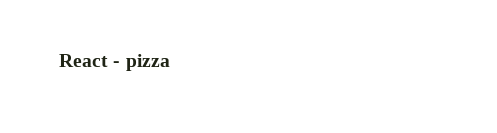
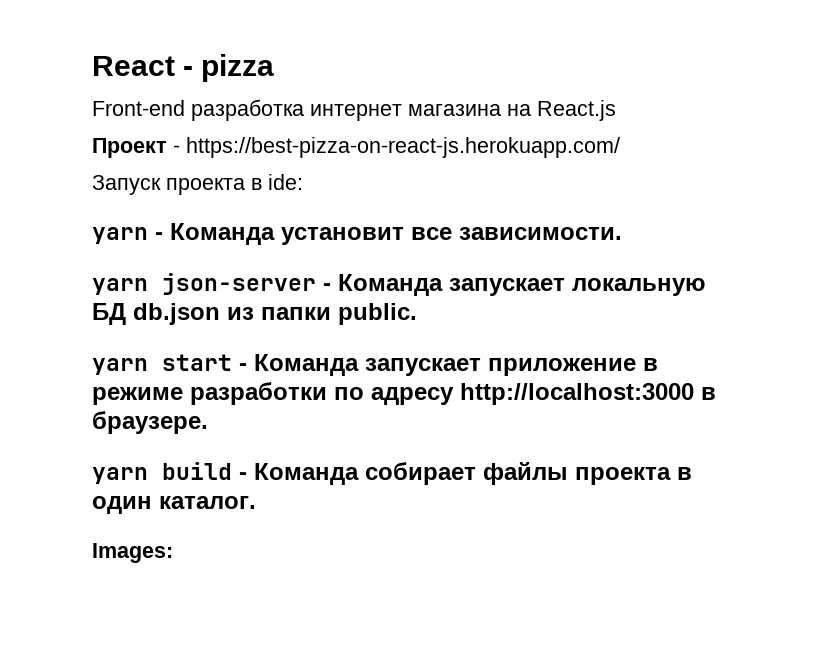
+ Front-end разработка интернет магазина на React.js
+ Проект - https://best-pizza-on-react-js.herokuapp.com/
+ Запуск проекта в ide:
+ yarn - Команда установит все зависимости.
+ yarn json-server - Команда запускает локальную БД db.json из папки public.
+ yarn start - Команда запускает приложение в режиме разработки по адресу http://localhost:3000 в браузере.
+ yarn build - Команда собирает файлы проекта в один каталог.
+ Images:

